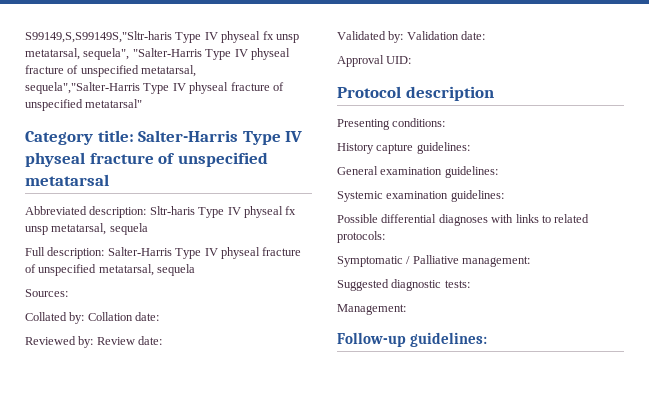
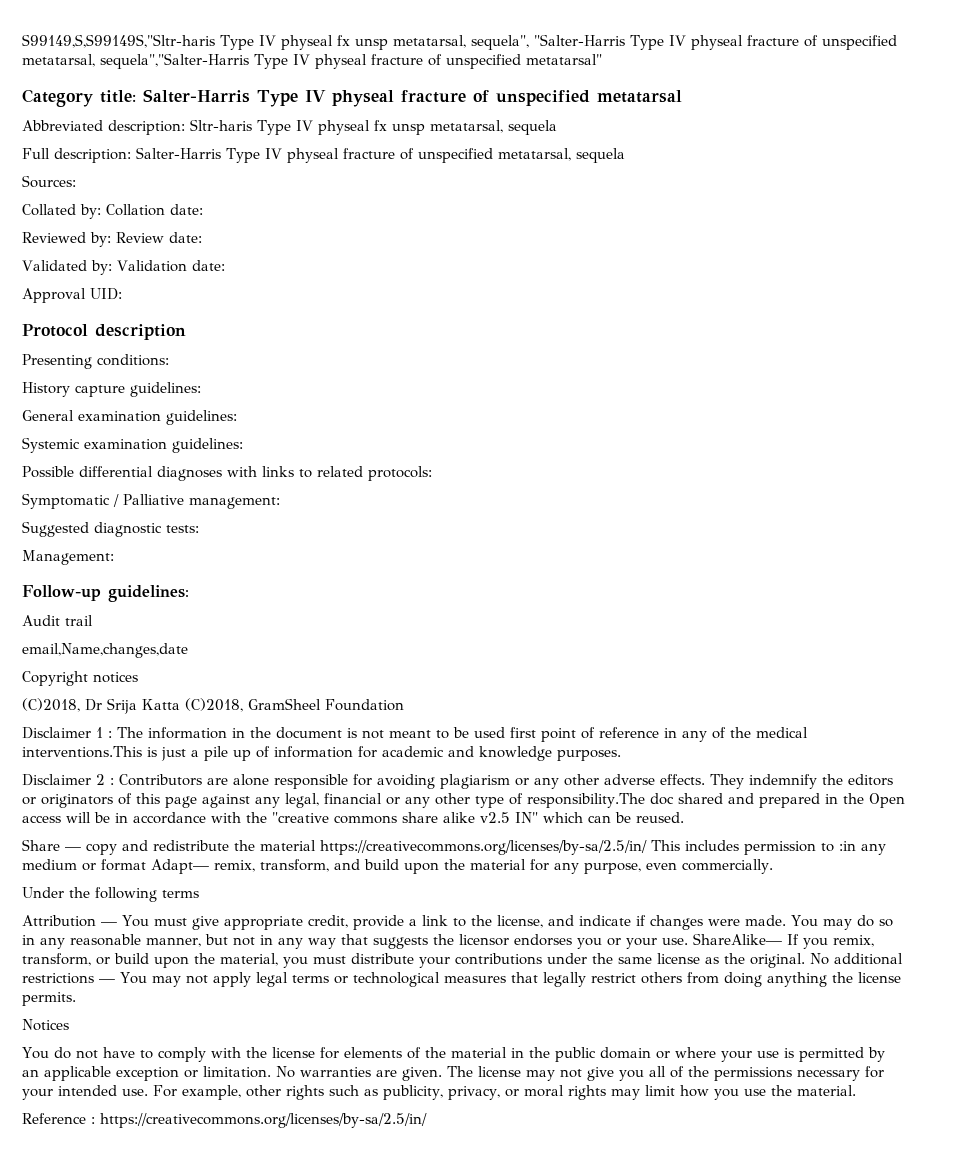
+ Audit trail
+ email,Name,changes,date
+ Copyright notices
+ (C)2018, Dr Srija Katta (C)2018, GramSheel Foundation
+ Disclaimer 1 : The information in the document is not meant to be used first point of reference in any of the medical interventions.This is just a pile up of information for academic and knowledge purposes.
+ Disclaimer 2 : Contributors are alone responsible for avoiding plagiarism or any other adverse effects. They indemnify the editors or originators of this page against any legal, financial or any other type of responsibility.The doc shared and prepared in the Open access will be in accordance with the "creative commons share alike v2.5 IN" which can be reused.
+ Share — copy and redistribute the material https://creativecommons.org/licenses/by-sa/2.5/in/ This includes permission to :in any medium or format Adapt— remix, transform, and build upon the material for any purpose, even commercially.
+ Under the following terms
+ Attribution — You must give appropriate credit, provide a link to the license, and indicate if changes were made. You may do so in any reasonable manner, but not in any way that suggests the licensor endorses you or your use. ShareAlike— If you remix, transform, or build upon the material, you must distribute your contributions under the same license as the original. No additional restrictions — You may not apply legal terms or technological measures that legally restrict others from doing anything the license permits.
+ Notices
+ You do not have to comply with the license for elements of the material in the public domain or where your use is permitted by an applicable exception or limitation. No warranties are given. The license may not give you all of the permissions necessary for your intended use. For example, other rights such as publicity, privacy, or moral rights may limit how you use the material.
+ Reference : https://creativecommons.org/licenses/by-sa/2.5/in/

